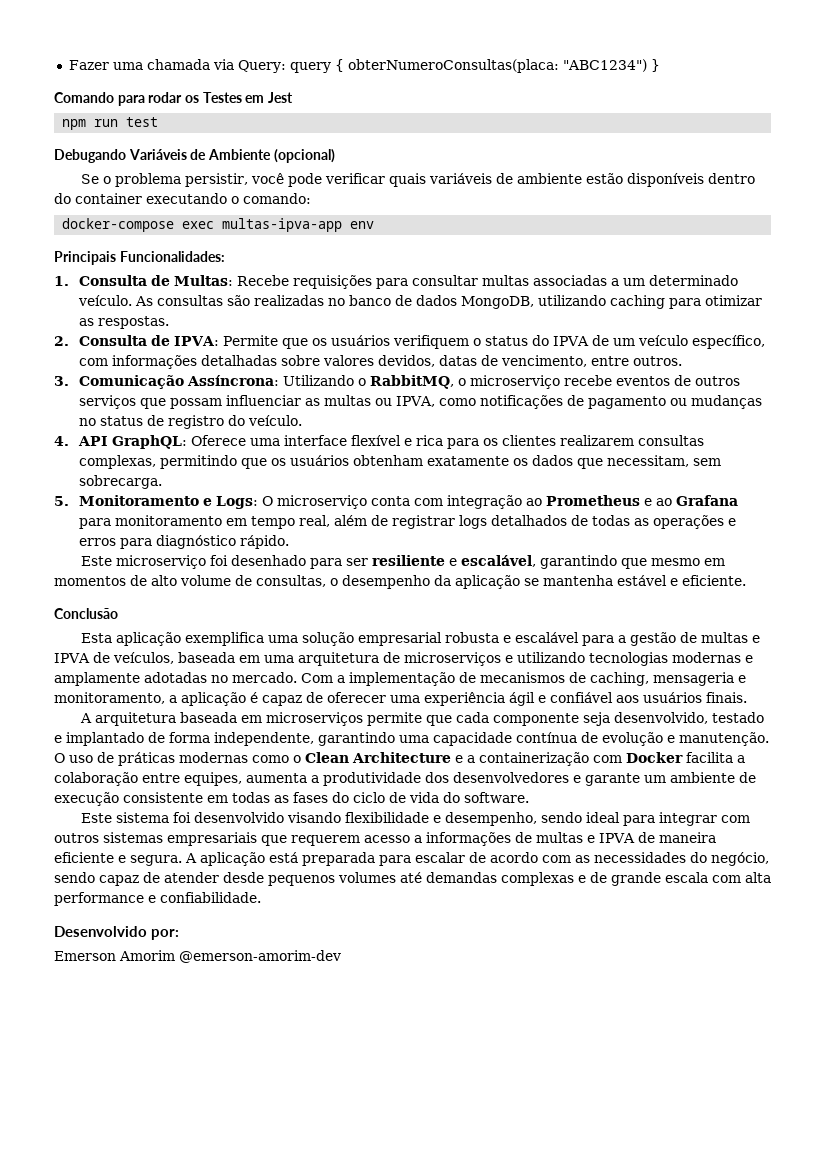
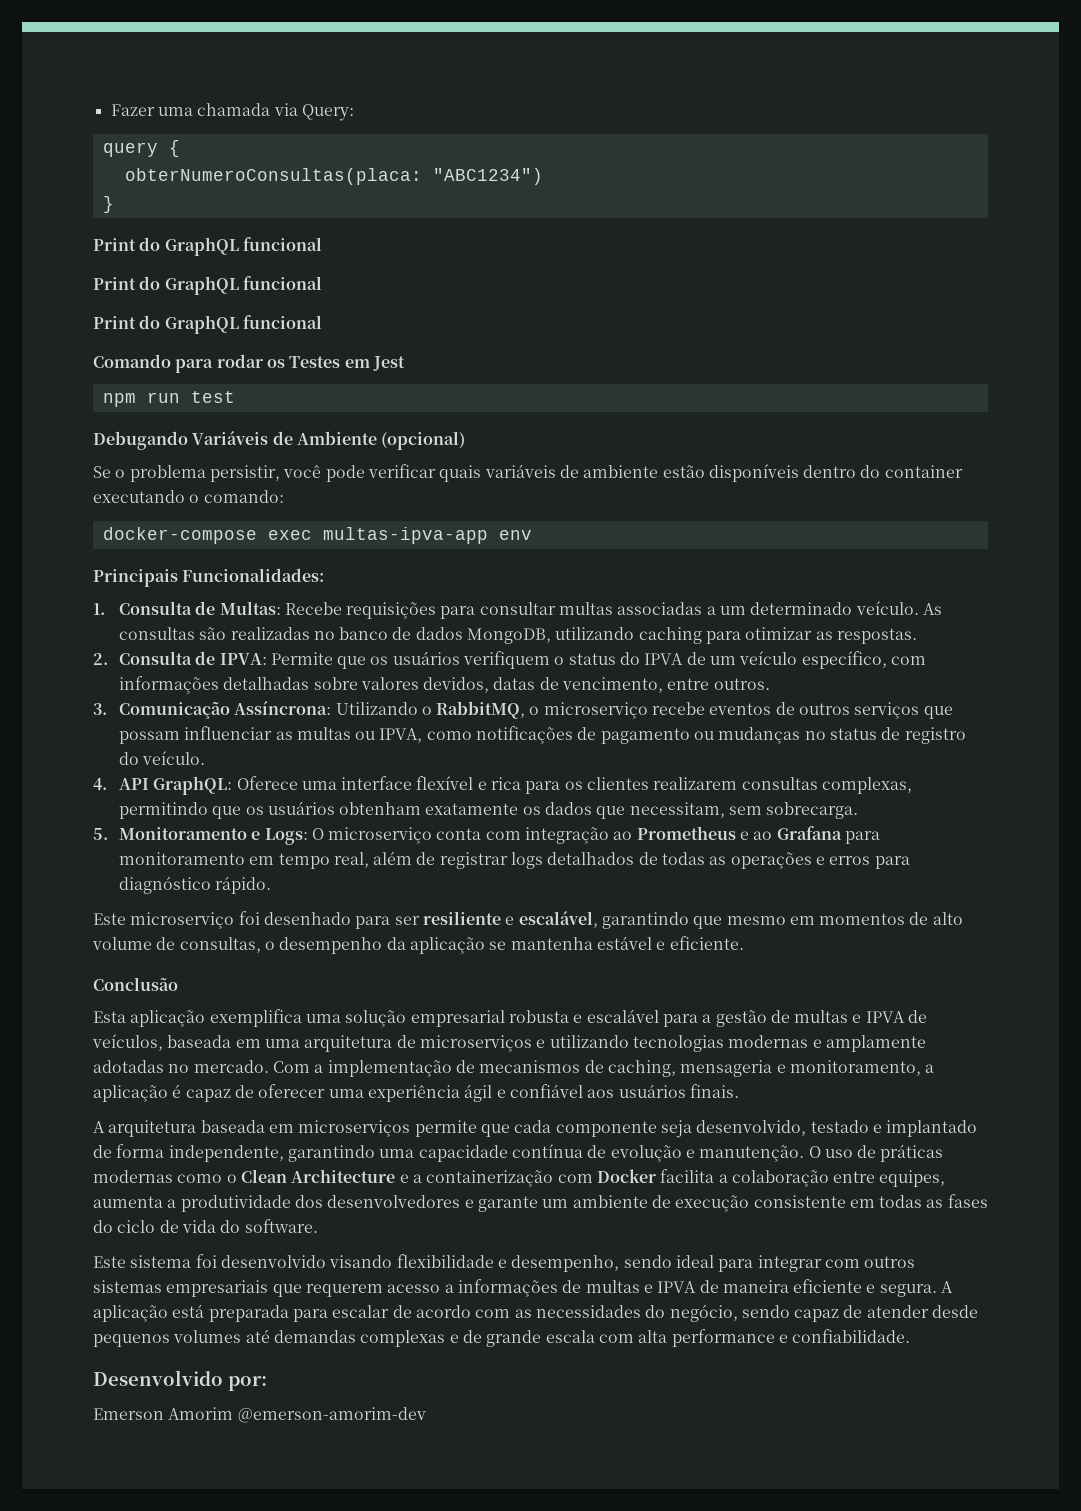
- Fazer uma chamada via Query: query { obterNumeroConsultas(placa: "ABC1234") }
+ Fazer uma chamada via Query:
+ query {
+ obterNumeroConsultas(placa: "ABC1234")
+ }
+ Print do GraphQL funcional
+ Print do GraphQL funcional
+ Print do GraphQL funcional

